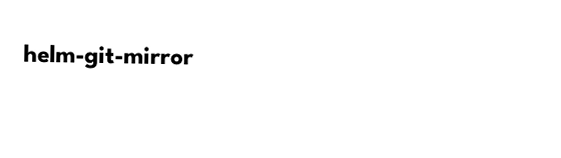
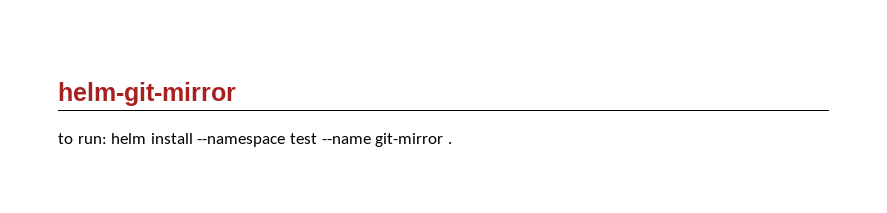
+ to run: helm install --namespace test --name git-mirror .

